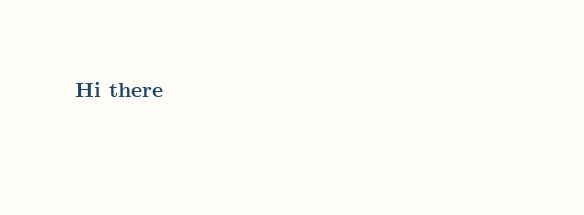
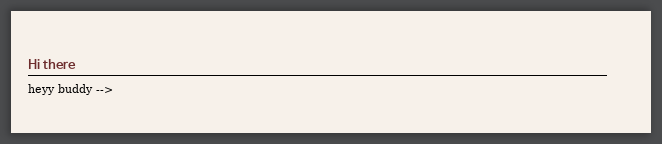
+ heyy buddy -->

